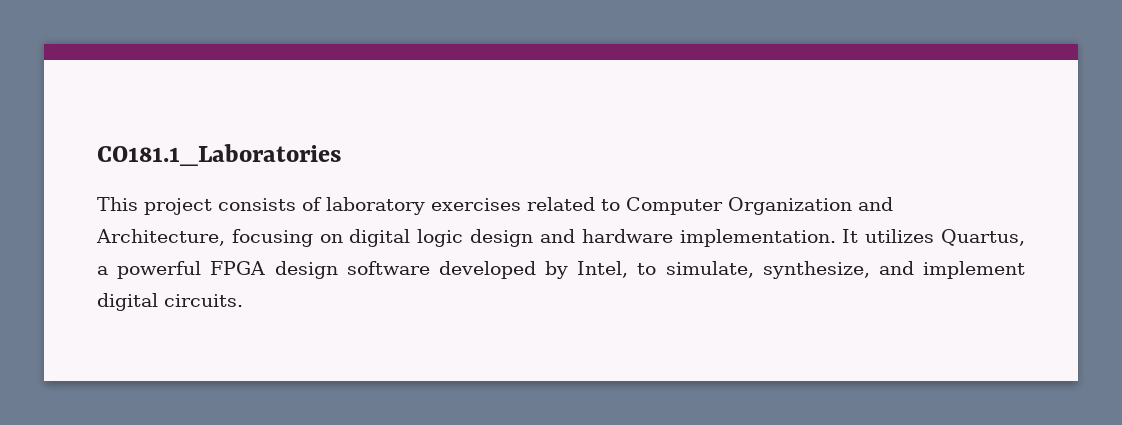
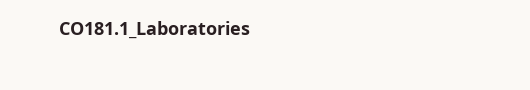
- This project consists of laboratory exercises related to Computer Organization and Architecture, focusing on digital logic design and hardware implementation. It utilizes Quartus, a powerful FPGA design software developed by Intel, to simulate, synthesize, and implement digital circuits.

